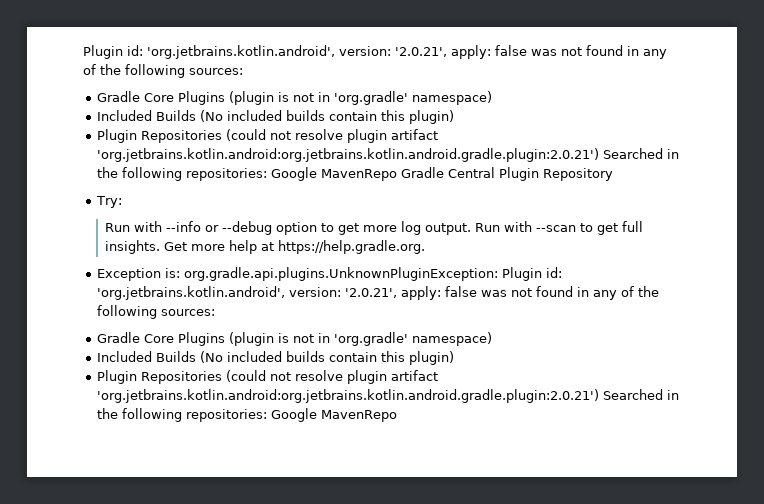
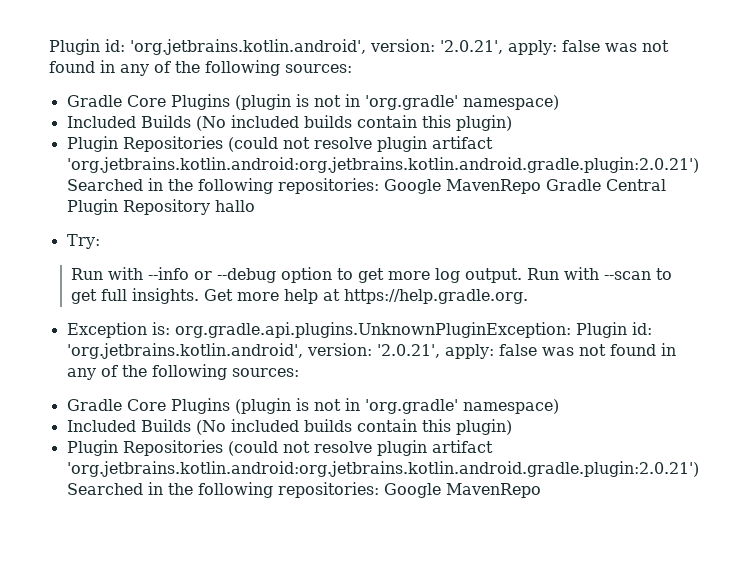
- Plugin Repositories (could not resolve plugin artifact 'org.jetbrains.kotlin.android:org.jetbrains.kotlin.android.gradle.plugin:2.0.21') Searched in the following repositories: Google MavenRepo Gradle Central Plugin Repository
+ Plugin Repositories (could not resolve plugin artifact 'org.jetbrains.kotlin.android:org.jetbrains.kotlin.android.gradle.plugin:2.0.21') Searched in the following repositories: Google MavenRepo Gradle Central Plugin Repository hallo

